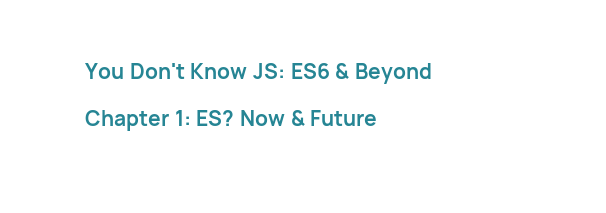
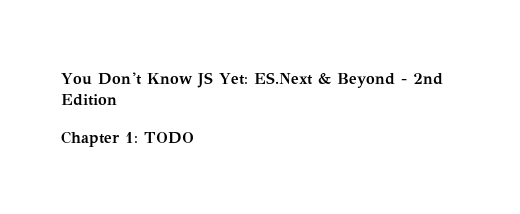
- You Don't Know JS: ES6 & Beyond
+ You Don't Know JS Yet: ES.Next & Beyond - 2nd Edition
- Chapter 1: ES? Now & Future
+ Chapter 1: TODO

